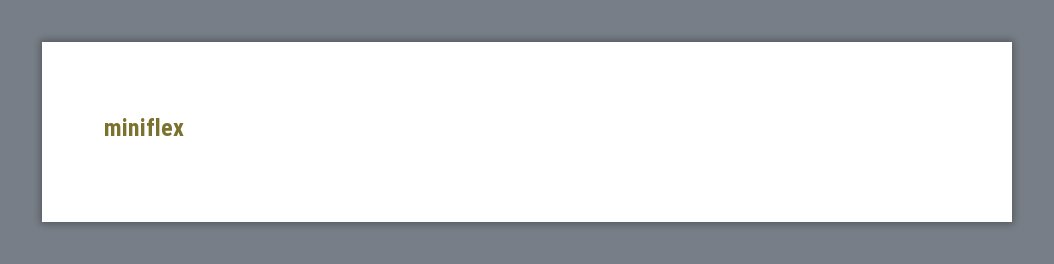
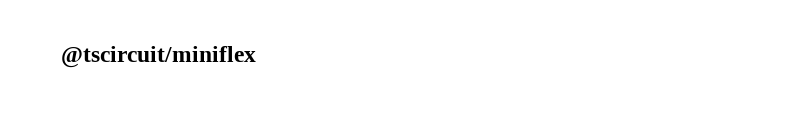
- miniflex
+ @tscircuit/miniflex

